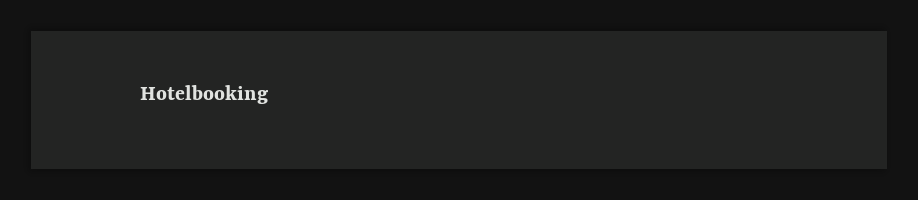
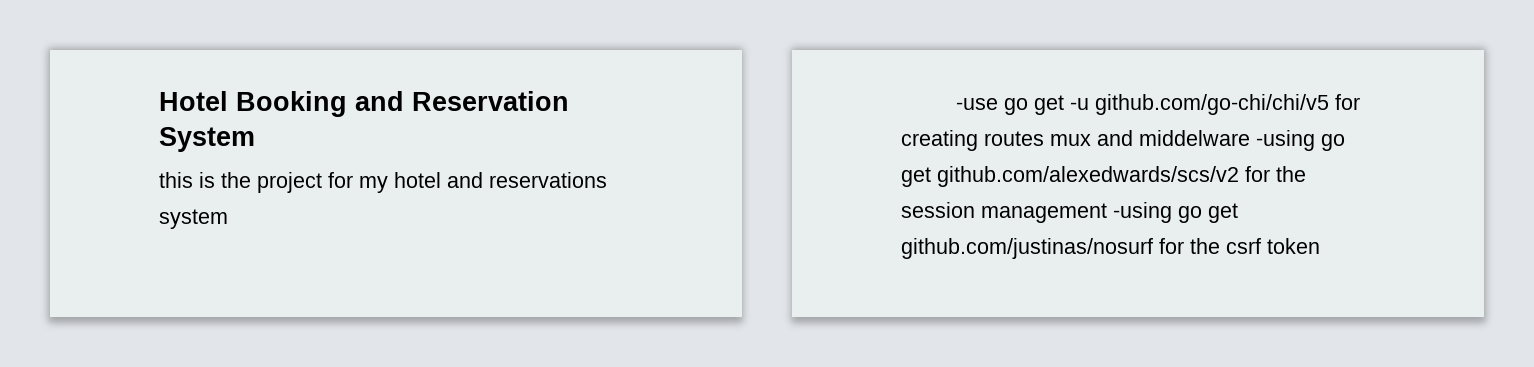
- Hotelbooking
+ Hotel Booking and Reservation System
+ this is the project for my hotel and reservations system
+ -use go get -u github.com/go-chi/chi/v5 for creating routes mux and middelware -using go get github.com/alexedwards/scs/v2 for the session management -using go get github.com/justinas/nosurf for the csrf token

